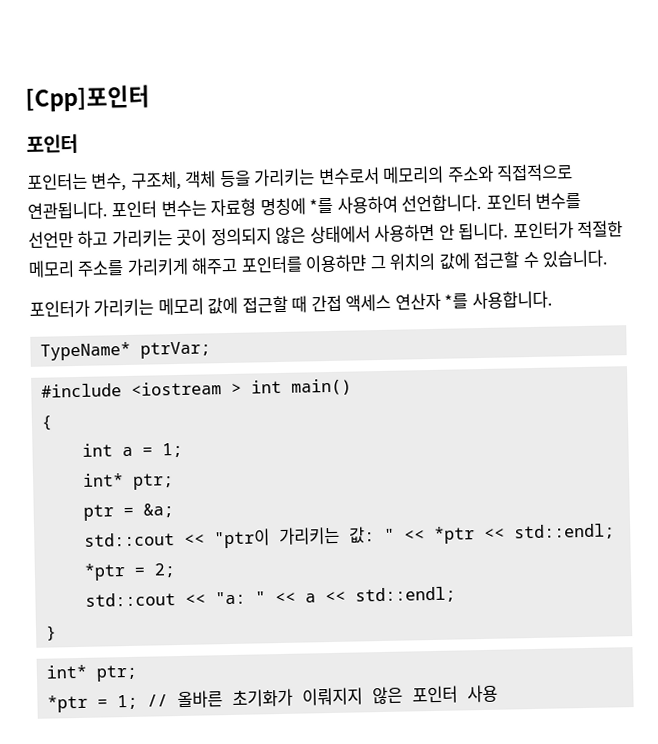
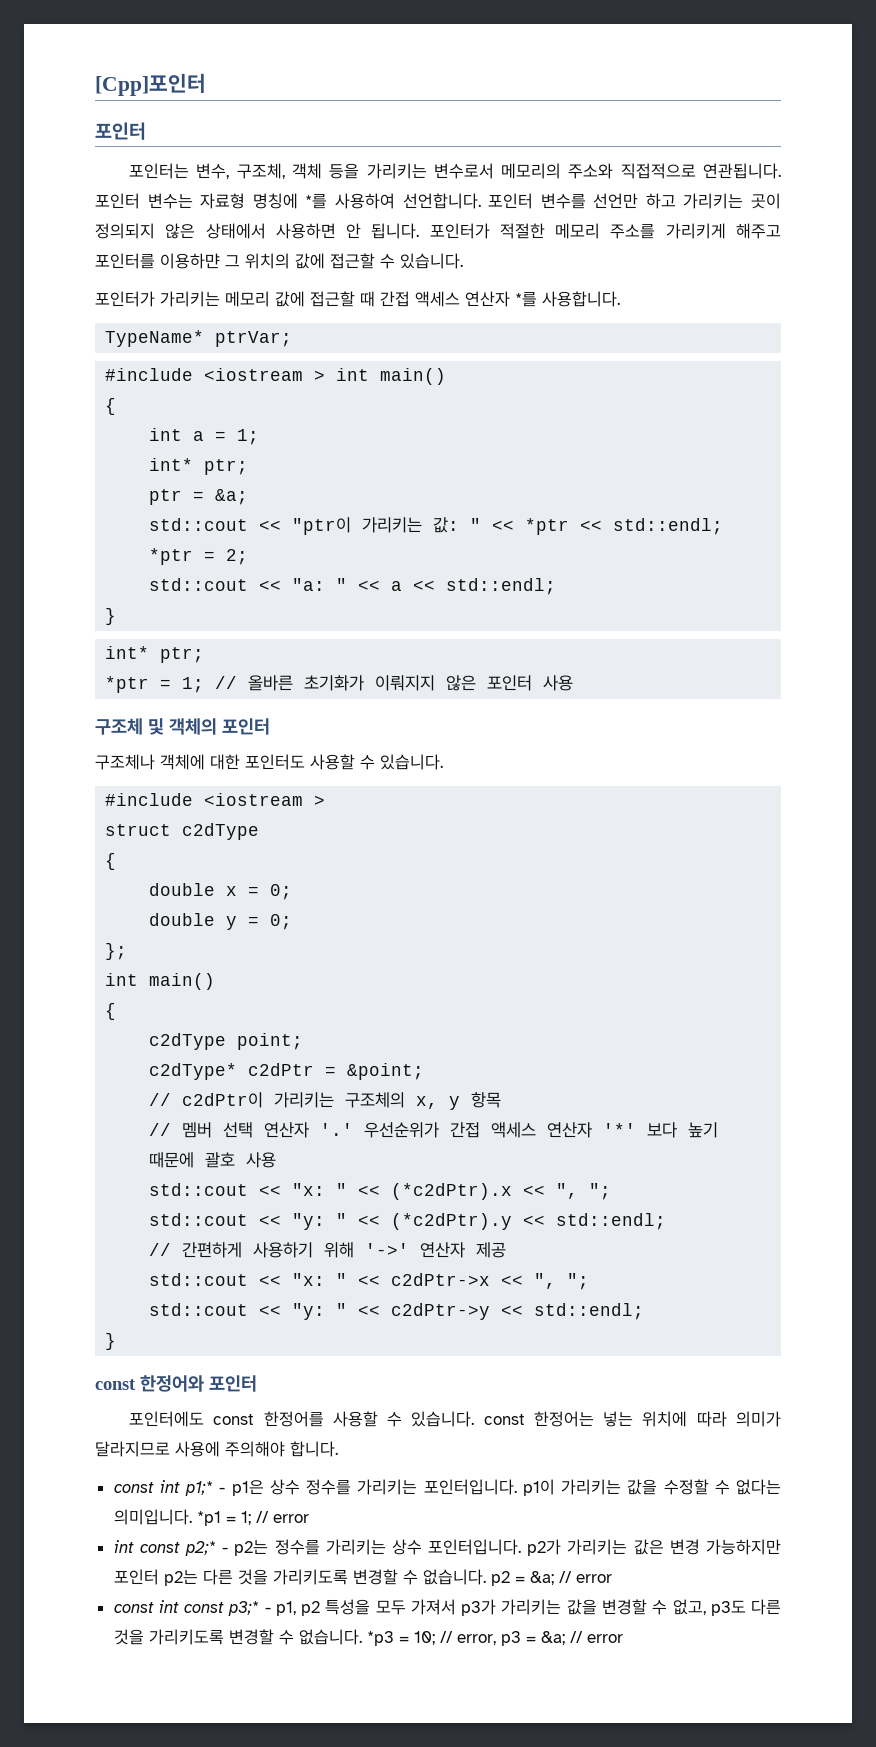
+ 구조체 및 객체의 포인터
+ 구조체나 객체에 대한 포인터도 사용할 수 있습니다.
+ #include <iostream >
+ struct c2dType
+ {
+ double x = 0;
+ double y = 0;
+ };
+ int main()
+ {
+ c2dType point;
+ c2dType* c2dPtr = &point;
+ // c2dPtr이 가리키는 구조체의 x, y 항목
+ // 멤버 선택 연산자 '.' 우선순위가 간접 액세스 연산자 '*' 보다 높기 때문에 괄호 사용
+ std::cout << "x: " << (*c2dPtr).x << ", ";
+ std::cout << "y: " << (*c2dPtr).y << std::endl;
+ // 간편하게 사용하기 위해 '->' 연산자 제공
+ std::cout << "x: " << c2dPtr->x << ", ";
+ std::cout << "y: " << c2dPtr->y << std::endl;
+ }
+ const 한정어와 포인터
+ 포인터에도 const 한정어를 사용할 수 있습니다. const 한정어는 넣는 위치에 따라 의미가 달라지므로 사용에 주의해야 합니다.
+ const int p1;* - p1은 상수 정수를 가리키는 포인터입니다. p1이 가리키는 값을 수정할 수 없다는 의미입니다. *p1 = 1; // error
+ int const p2;* - p2는 정수를 가리키는 상수 포인터입니다. p2가 가리키는 값은 변경 가능하지만 포인터 p2는 다른 것을 가리키도록 변경할 수 없습니다. p2 = &a; // error
+ const int const p3;* - p1, p2 특성을 모두 가져서 p3가 가리키는 값을 변경할 수 없고, p3도 다른 것을 가리키도록 변경할 수 없습니다. *p3 = 10; // error, p3 = &a; // error

